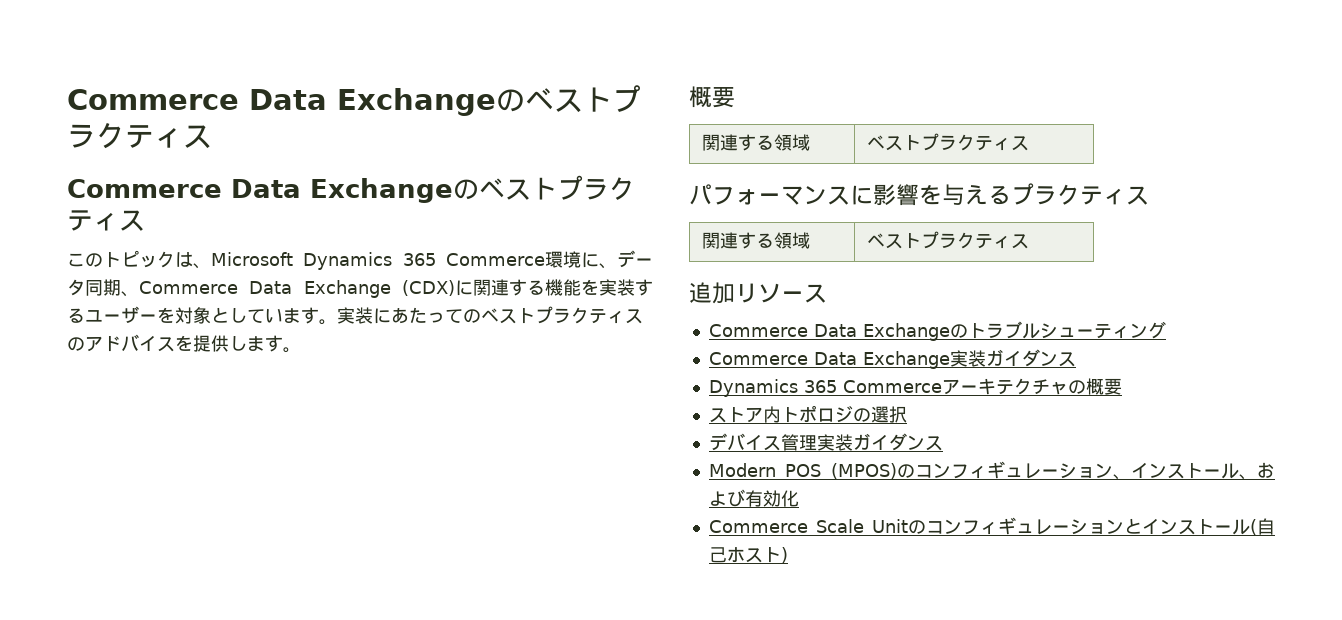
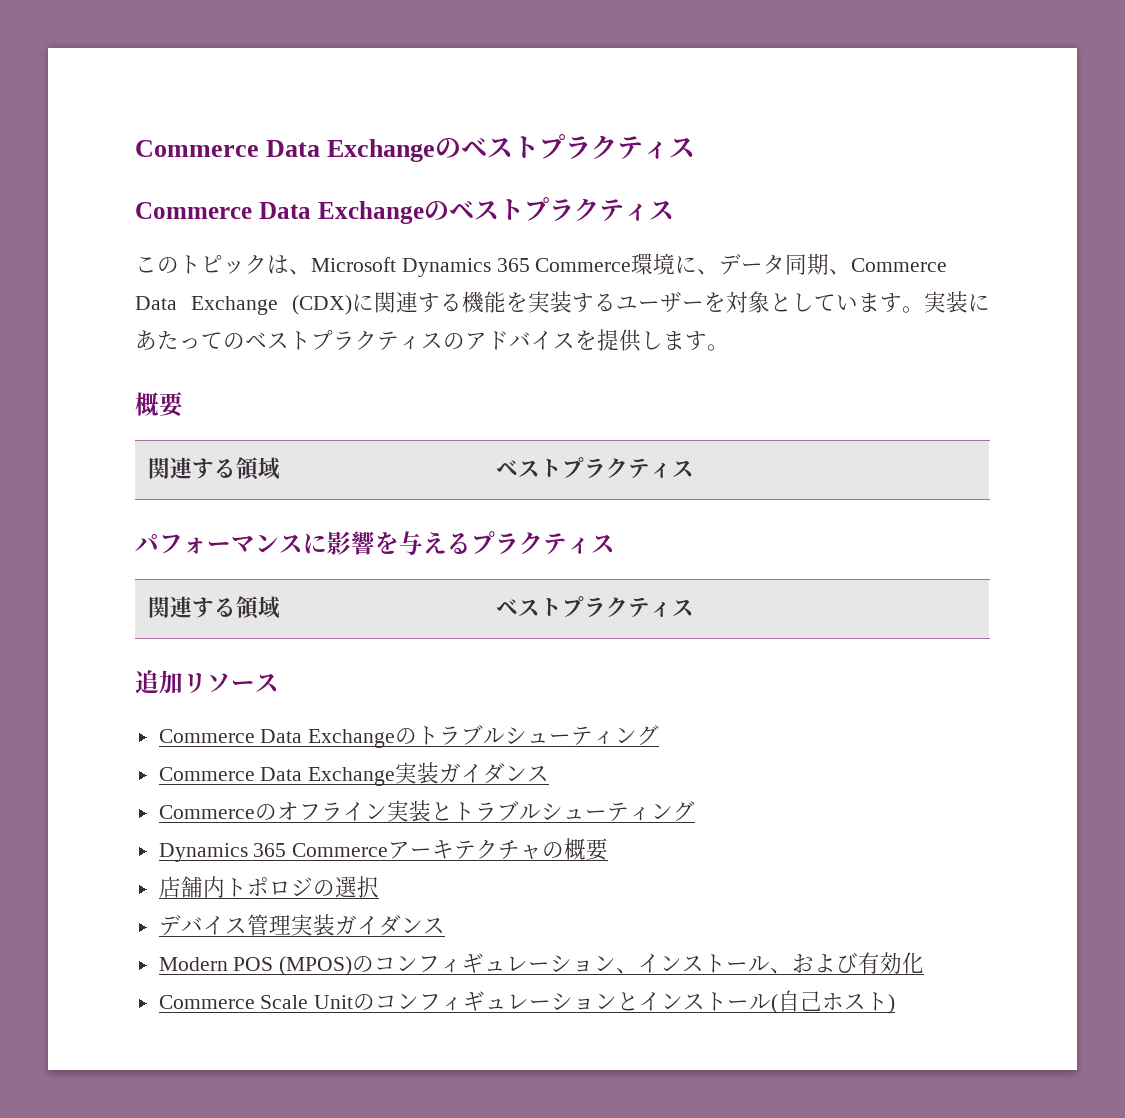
+ Commerceのオフライン実装とトラブルシューティング
- ストア内トポロジの選択
+ 店舗内トポロジの選択

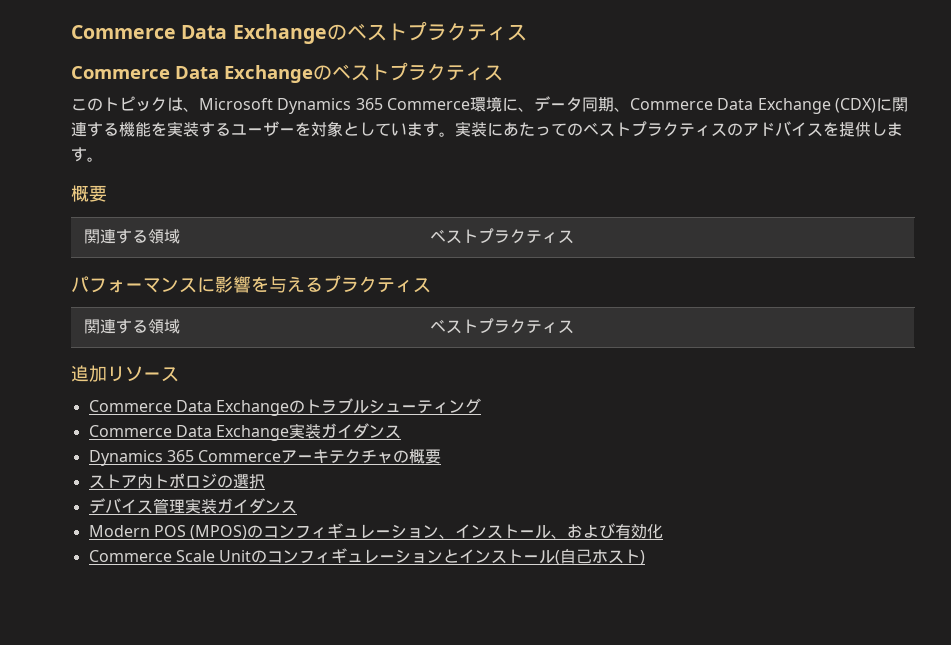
- Commerceのオフライン実装とトラブルシューティング
- 店舗内トポロジの選択
+ ストア内トポロジの選択

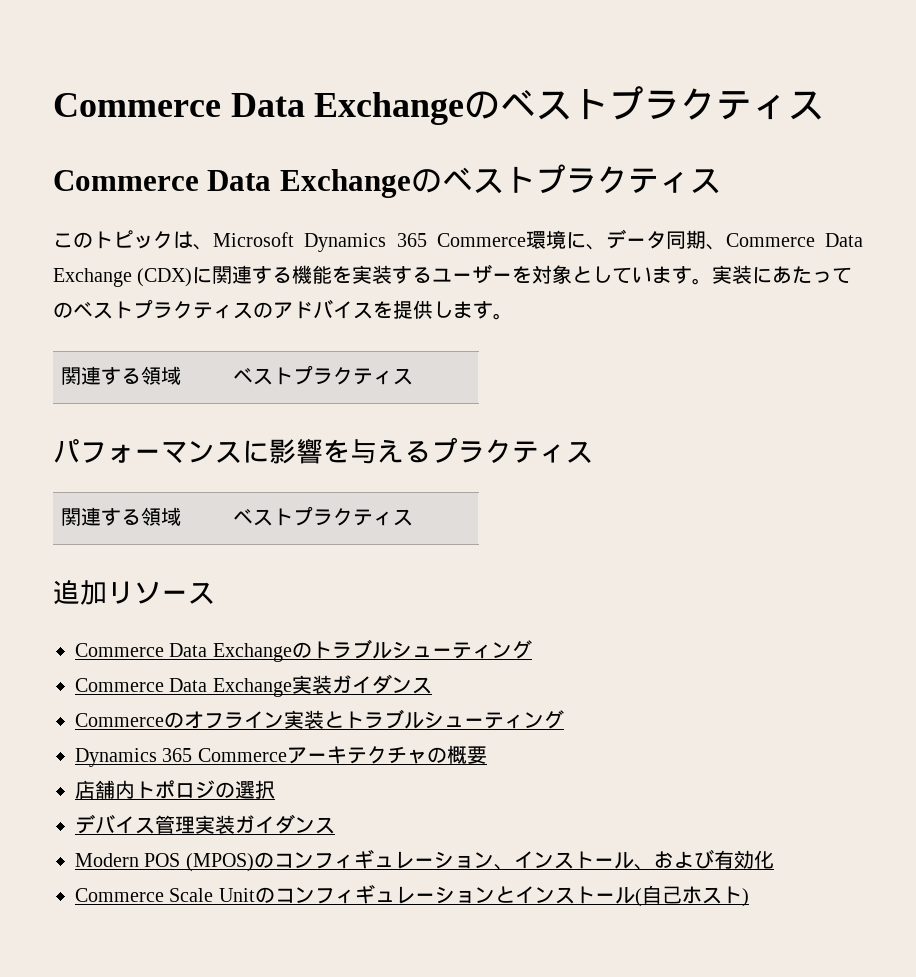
  実装にあたってのベストプラクティスのアドバイスを提供します。
- 概要
+ Commerceのオフライン実装とトラブルシューティング
- ストア内トポロジの選択
+ 店舗内トポロジの選択

